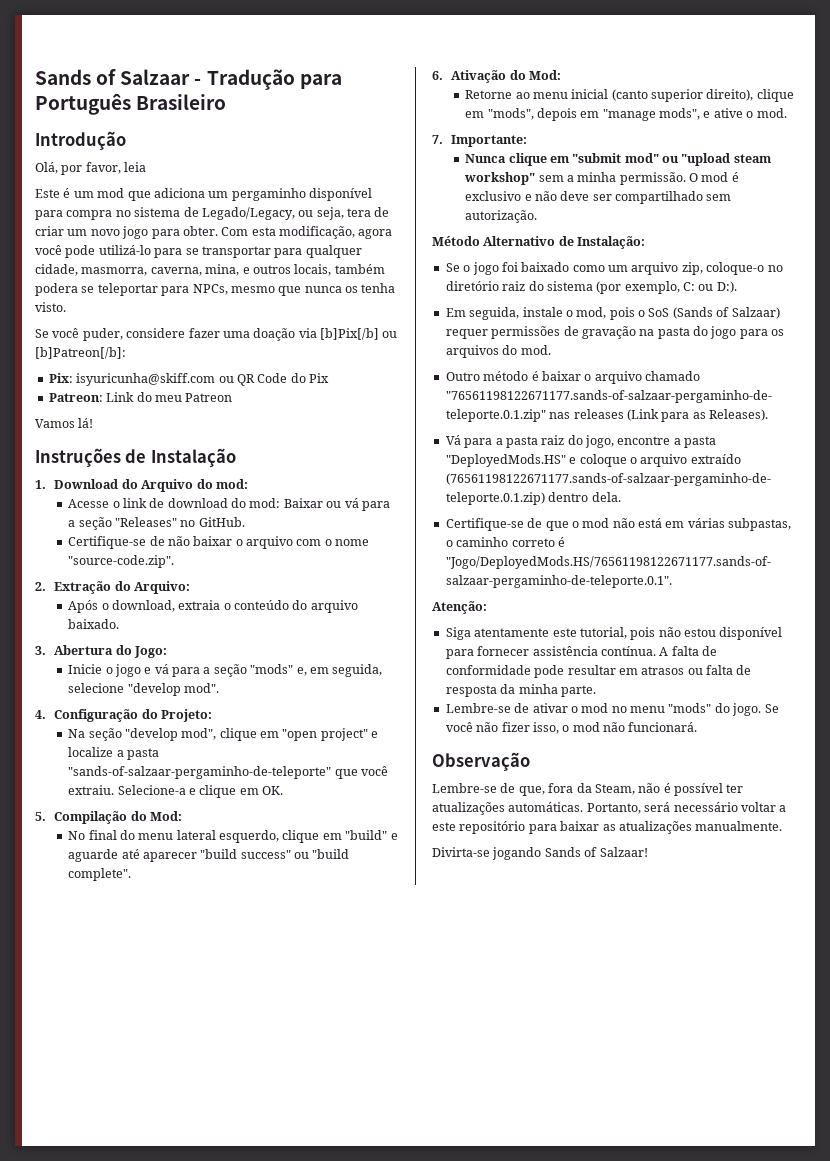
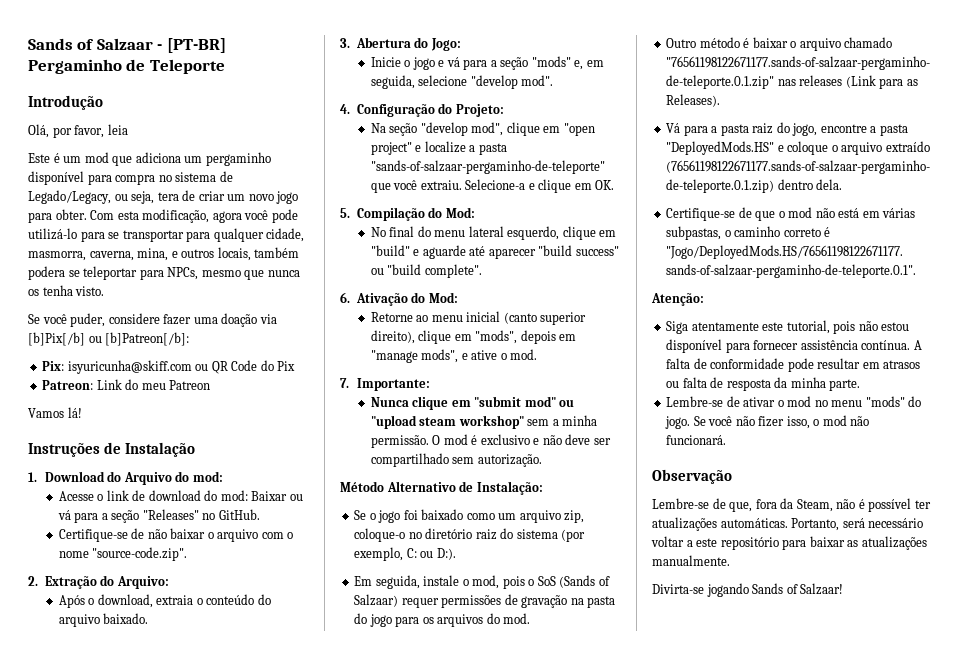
- Sands of Salzaar - Tradução para Português Brasileiro
+ Sands of Salzaar - [PT-BR] Pergaminho de Teleporte

